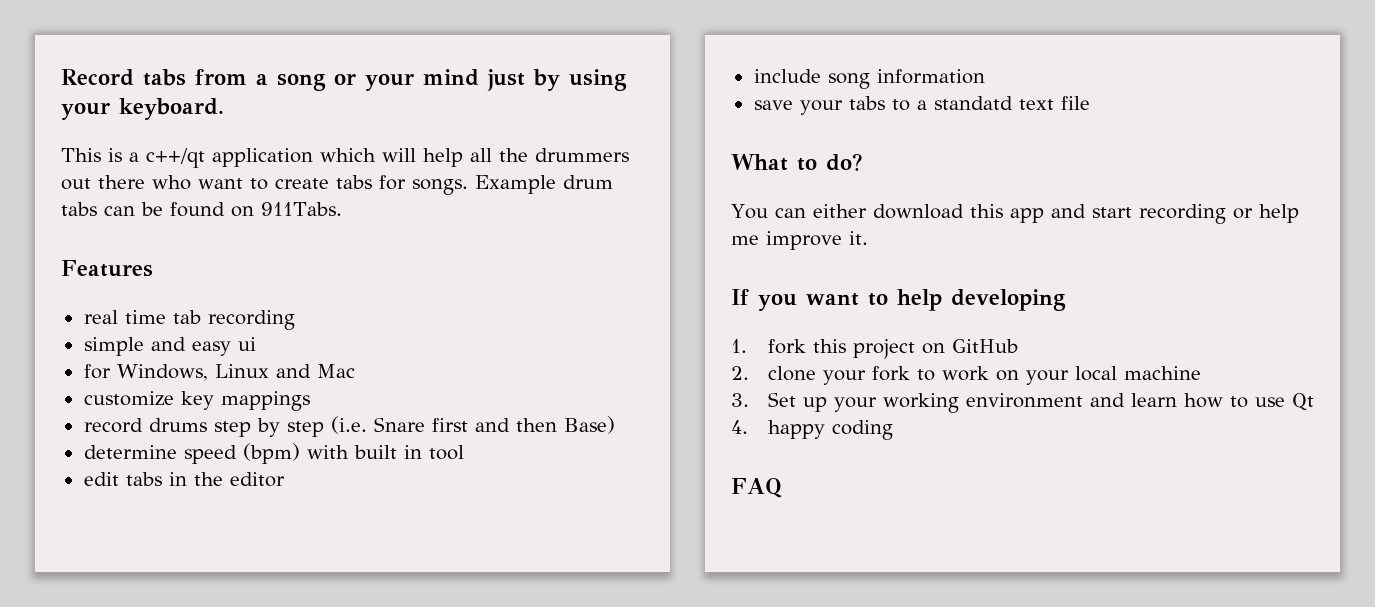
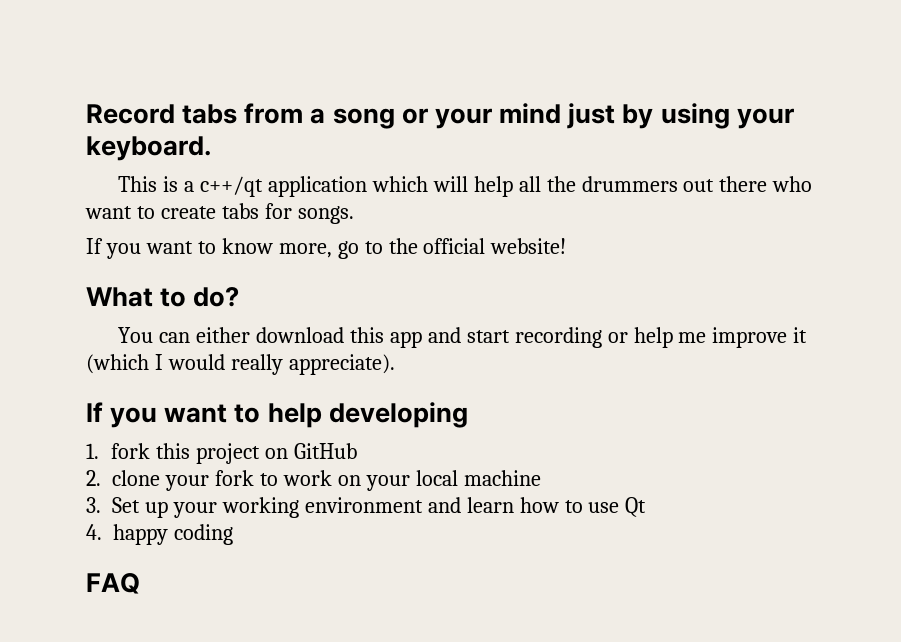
- This is a c++/qt application which will help all the drummers out there who want to create tabs for songs. Example drum tabs can be found on 911Tabs.
- Features
- real time tab recording
- simple and easy ui
- for Windows, Linux and Mac
- customize key mappings
- record drums step by step (i.e. Snare first and then Base)
- determine speed (bpm) with built in tool
- edit tabs in the editor
- include song information
- save your tabs to a standatd text file
+ This is a c++/qt application which will help all the drummers out there who want to create tabs for songs.
+ If you want to know more, go to the official website!
- You can either download this app and start recording or help me improve it.
+ You can either download this app and start recording or help me improve it (which I would really appreciate).

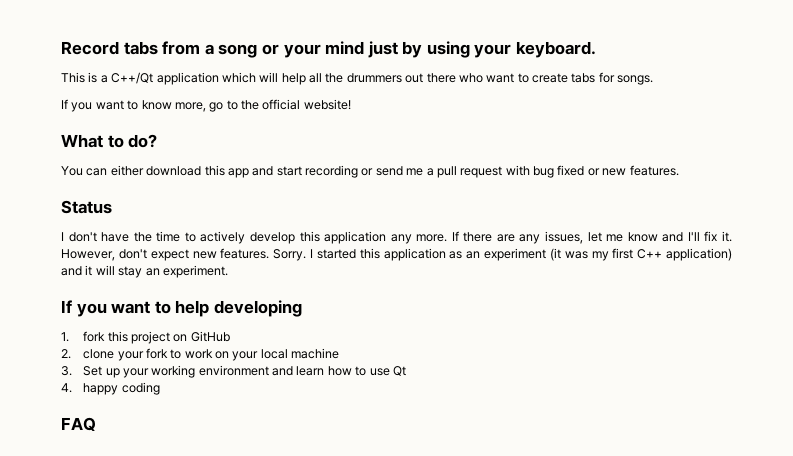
- This is a c++/qt application which will help all the drummers out there who want to create tabs for songs.
+ This is a C++/Qt application which will help all the drummers out there who want to create tabs for songs.
- You can either download this app and start recording or help me improve it (which I would really appreciate).
+ You can either download this app and start recording or send me a pull request with bug fixed or new features.
+ Status
+ I don't have the time to actively develop this application any more. If there are any issues, let me know and I'll fix it. However, don't expect new features. Sorry. I started this application as an experiment (it was my first C++ application) and it will stay an experiment.

